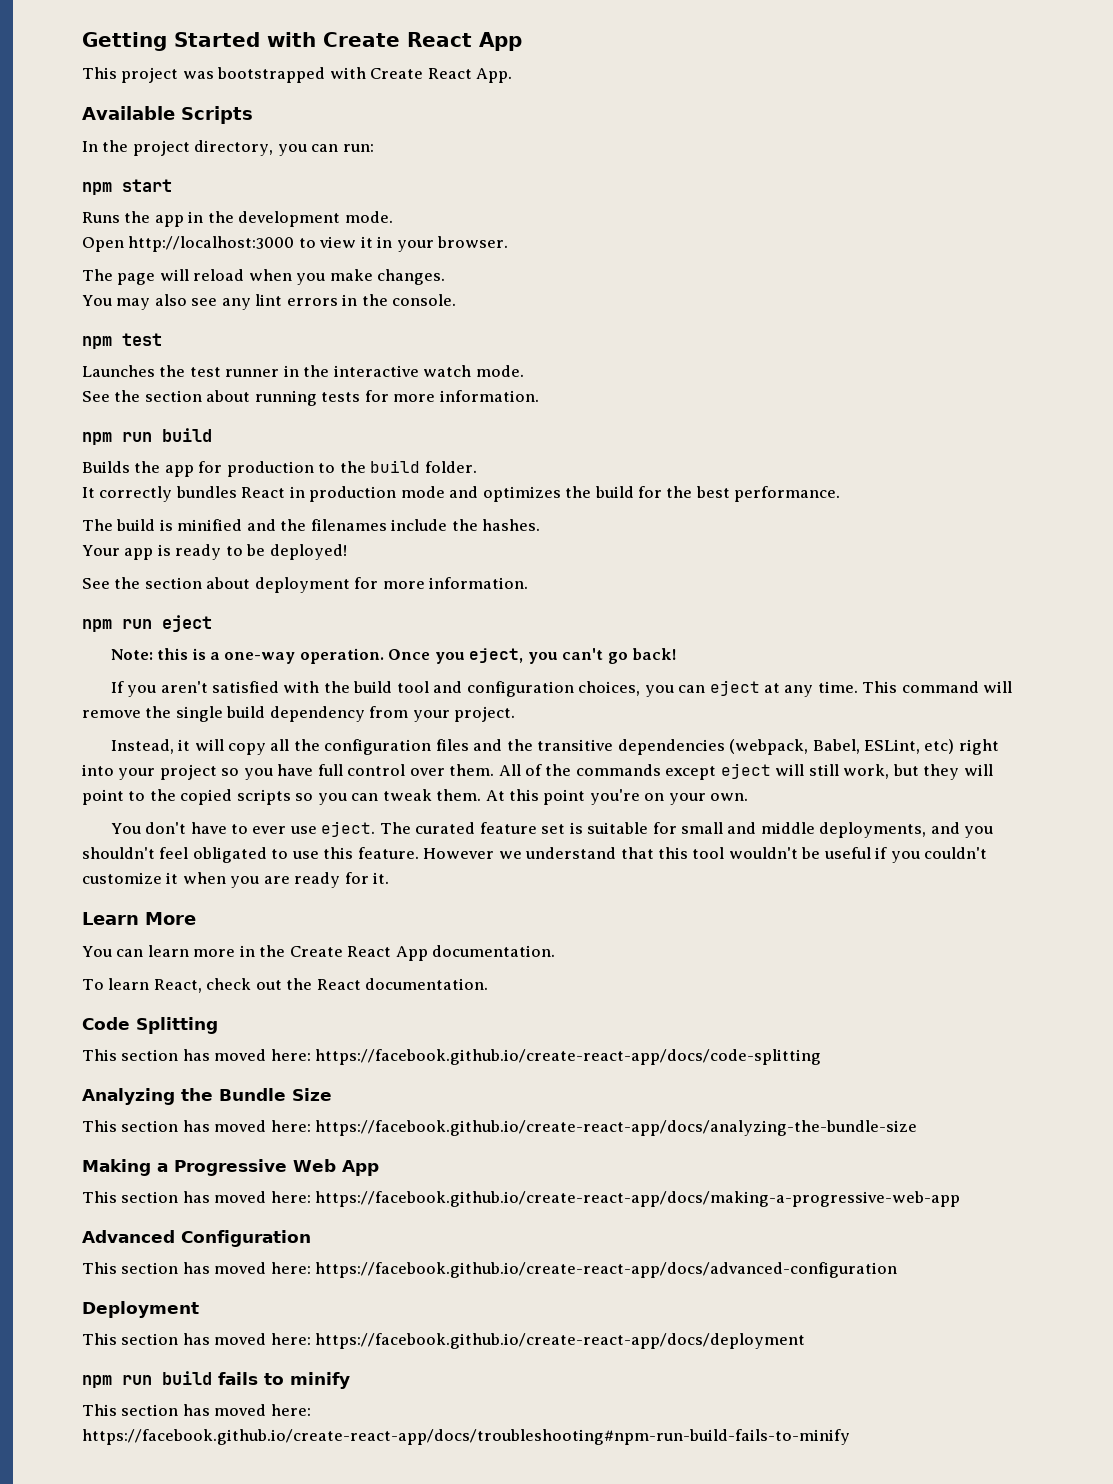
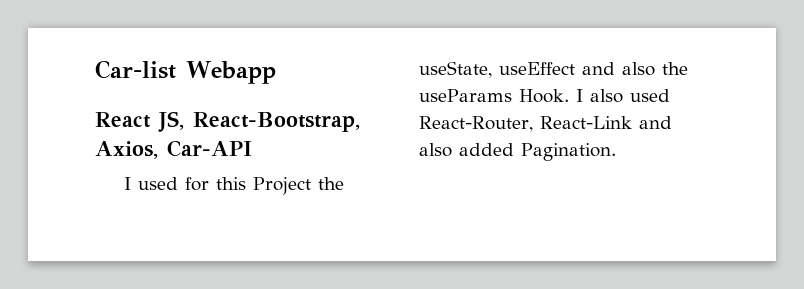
- Getting Started with Create React App
- This project was bootstrapped with Create React App.
- Available Scripts
- In the project directory, you can run:
- npm start
- Runs the app in the development mode.
- Open http://localhost:3000 to view it in your browser.
- The page will reload when you make changes.
- You may also see any lint errors in the console.
- npm test
- Launches the test runner in the interactive watch mode.
- See the section about running tests for more information.
- npm run build
- Builds the app for production to the build folder.
- It correctly bundles React in production mode and optimizes the build for the best performance.
- The build is minified and the filenames include the hashes.
- Your app is ready to be deployed!
- See the section about deployment for more information.
- npm run eject
- Note: this is a one-way operation. Once you eject, you can't go back!
- If you aren't satisfied with the build tool and configuration choices, you can eject at any time. This command will remove the single build dependency from your project.
- Instead, it will copy all the configuration files and the transitive dependencies (webpack, Babel, ESLint, etc) right into your project so you have full control over them. All of the commands except eject will still work, but they will point to the copied scripts so you can tweak them. At this point you're on your own.
- You don't have to ever use eject. The curated feature set is suitable for small and middle deployments, and you shouldn't feel obligated to use this feature. However we understand that this tool wouldn't be useful if you couldn't customize it when you are ready for it.
- Learn More
- You can learn more in the Create React App documentation.
- To learn React, check out the React documentation.
- Code Splitting
- This section has moved here: https://facebook.github.io/create-react-app/docs/code-splitting
- Analyzing the Bundle Size
- This section has moved here: https://facebook.github.io/create-react-app/docs/analyzing-the-bundle-size
- Making a Progressive Web App
- This section has moved here: https://facebook.github.io/create-react-app/docs/making-a-progressive-web-app
- Advanced Configuration
- This section has moved here: https://facebook.github.io/create-react-app/docs/advanced-configuration
- Deployment
- This section has moved here: https://facebook.github.io/create-react-app/docs/deployment
- npm run build fails to minify
- This section has moved here: https://facebook.github.io/create-react-app/docs/troubleshooting#npm-run-build-fails-to-minify
+ Car-list Webapp
+ React JS, React-Bootstrap, Axios, Car-API
+ I used for this Project the useState, useEffect and also the useParams Hook. I also used React-Router, React-Link and also added Pagination.

